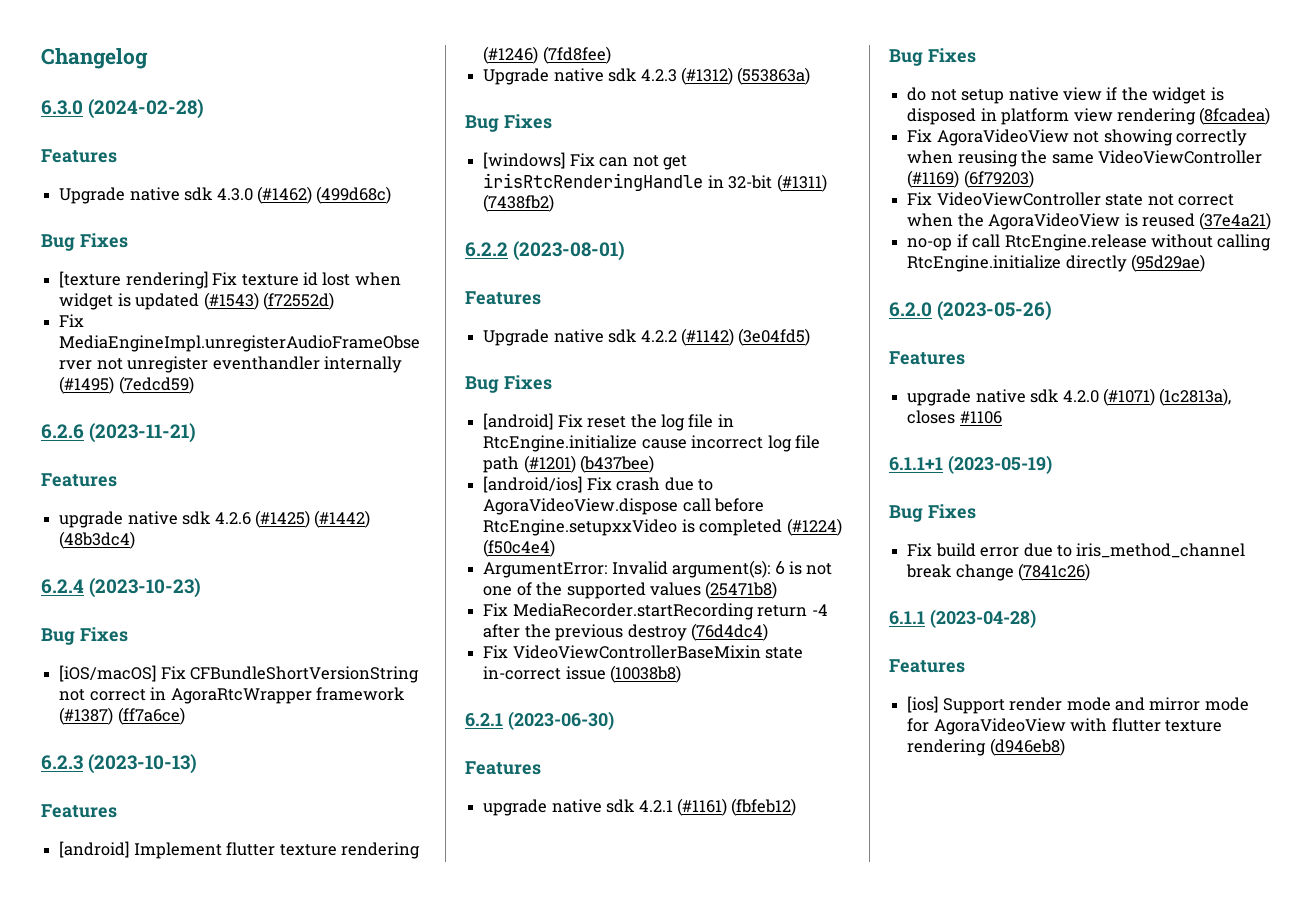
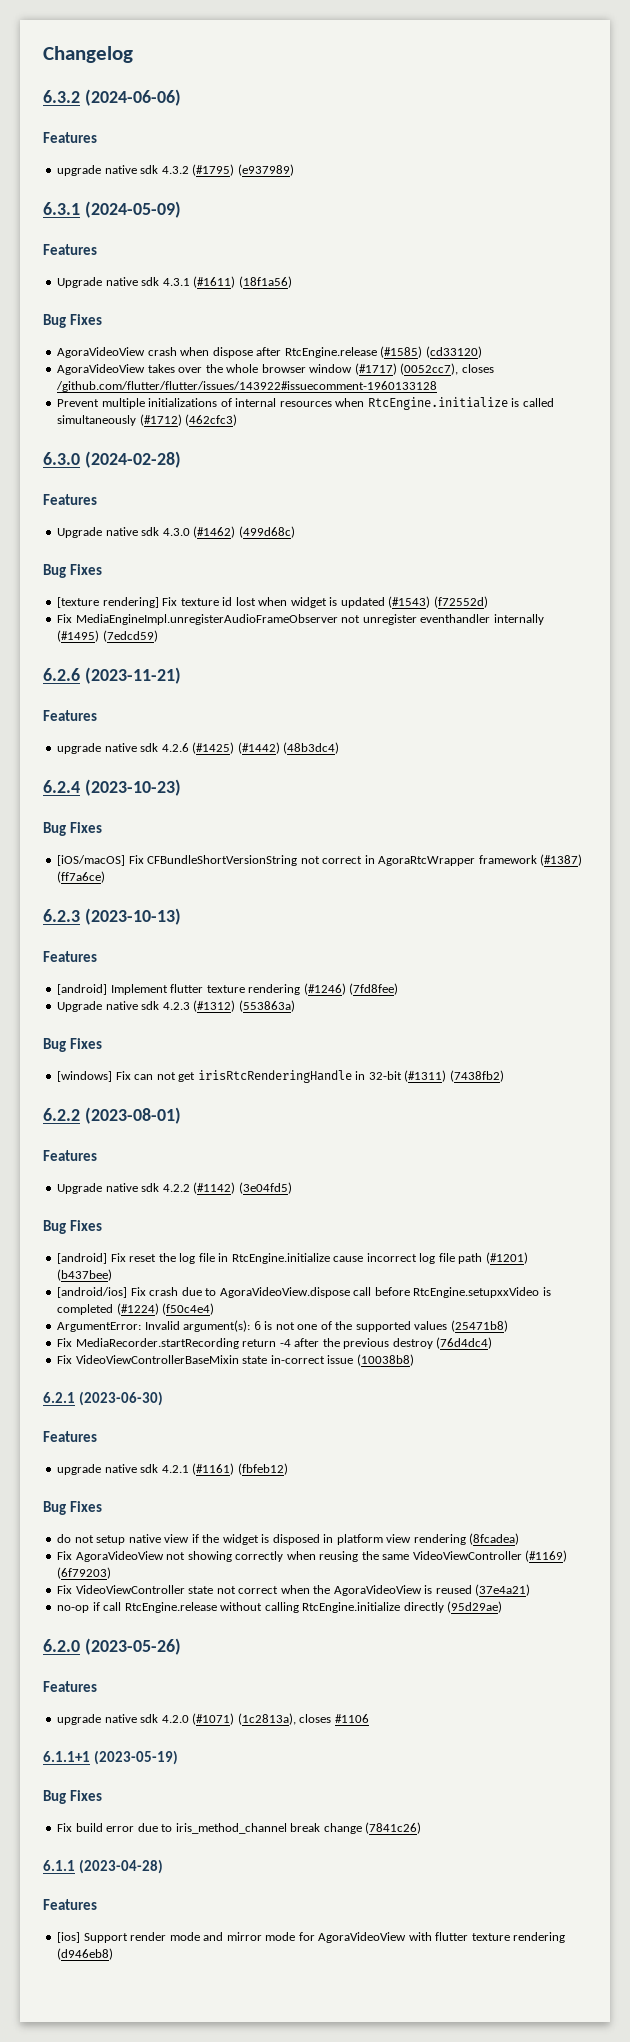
+ 6.3.2 (2024-06-06)
+ Features
+ upgrade native sdk 4.3.2 (#1795) (e937989)
+ 6.3.1 (2024-05-09)
+ Features
+ Upgrade native sdk 4.3.1 (#1611) (18f1a56)
+ Bug Fixes
+ AgoraVideoView crash when dispose after RtcEngine.release (#1585) (cd33120)
+ AgoraVideoView takes over the whole browser window (#1717) (0052cc7), closes /github.com/flutter/flutter/issues/143922#issuecomment-1960133128
+ Prevent multiple initializations of internal resources when RtcEngine.initialize is called simultaneously (#1712) (462cfc3)

